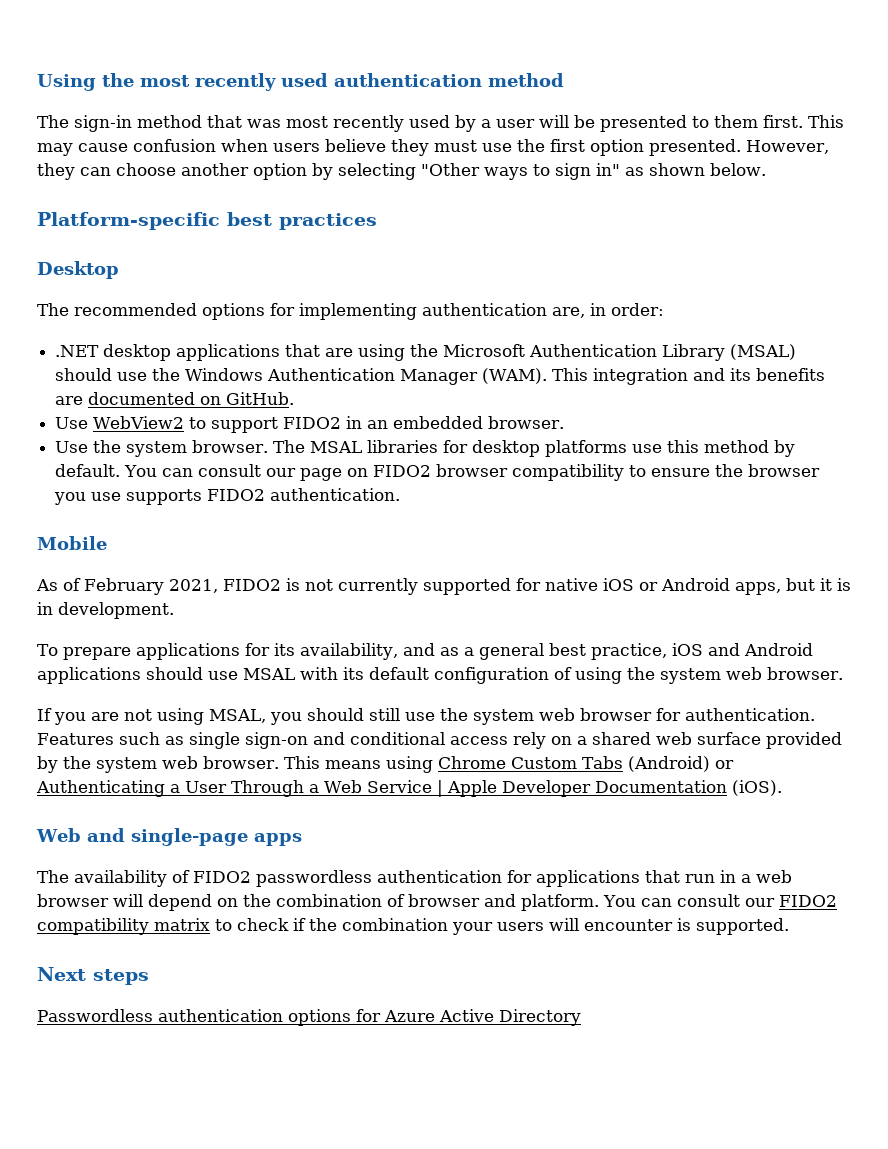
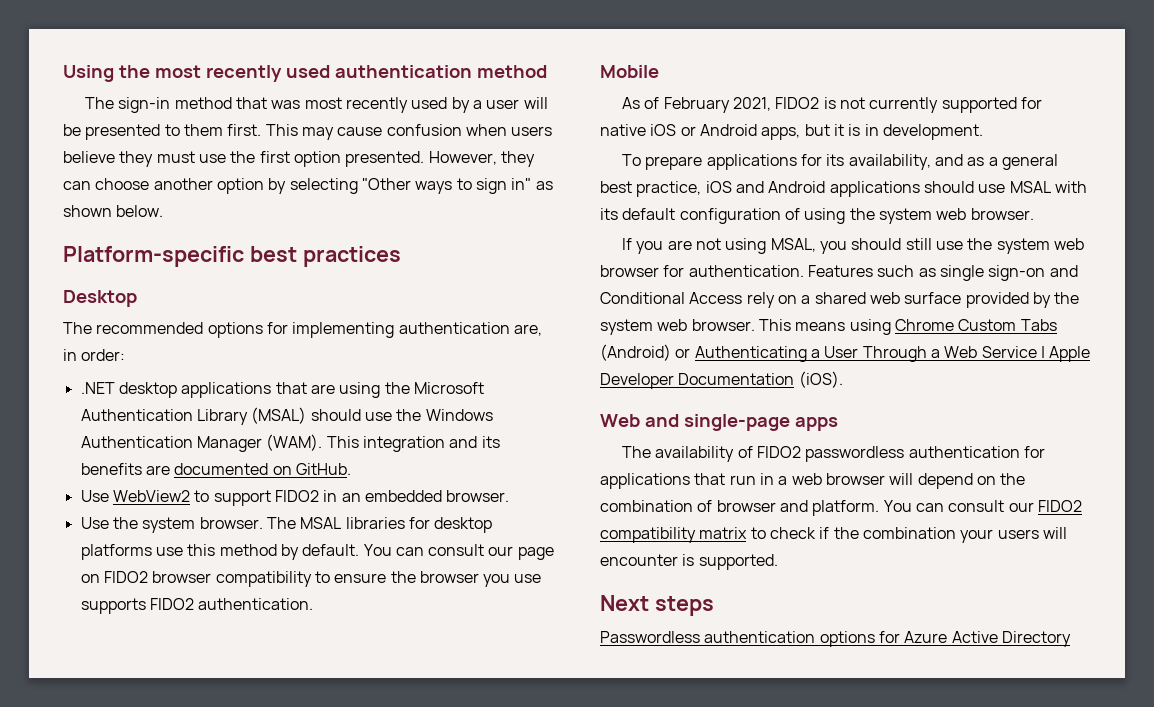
- Features such as single sign-on and conditional access rely on a shared web surface provided by the system web browser.
+ Features such as single sign-on and Conditional Access rely on a shared web surface provided by the system web browser.

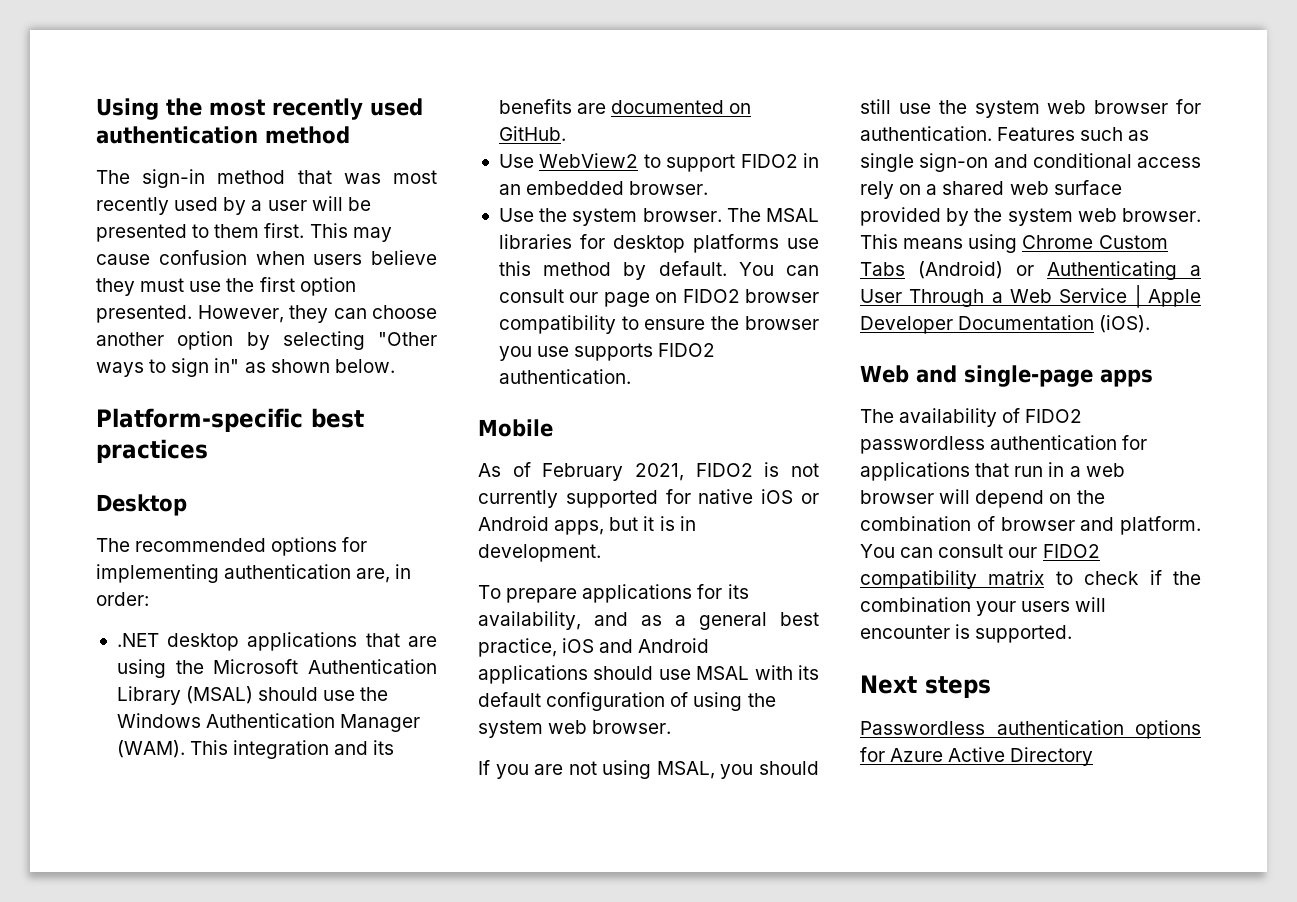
- Features such as single sign-on and Conditional Access rely on a shared web surface provided by the system web browser.
+ Features such as single sign-on and conditional access rely on a shared web surface provided by the system web browser.

